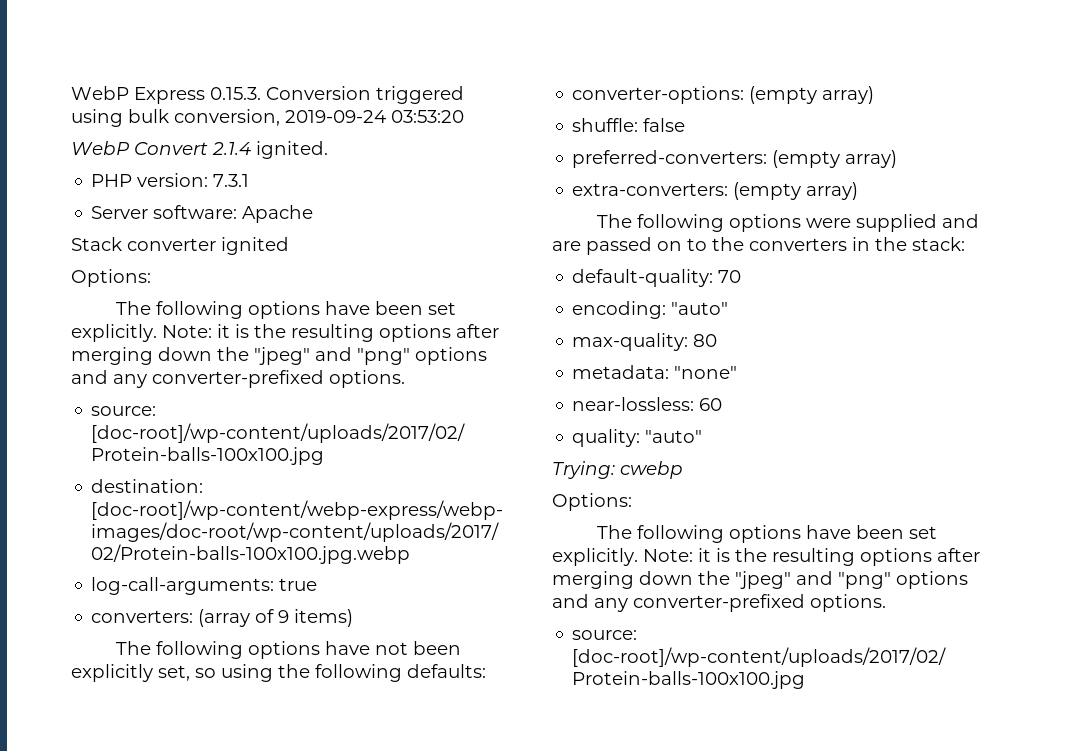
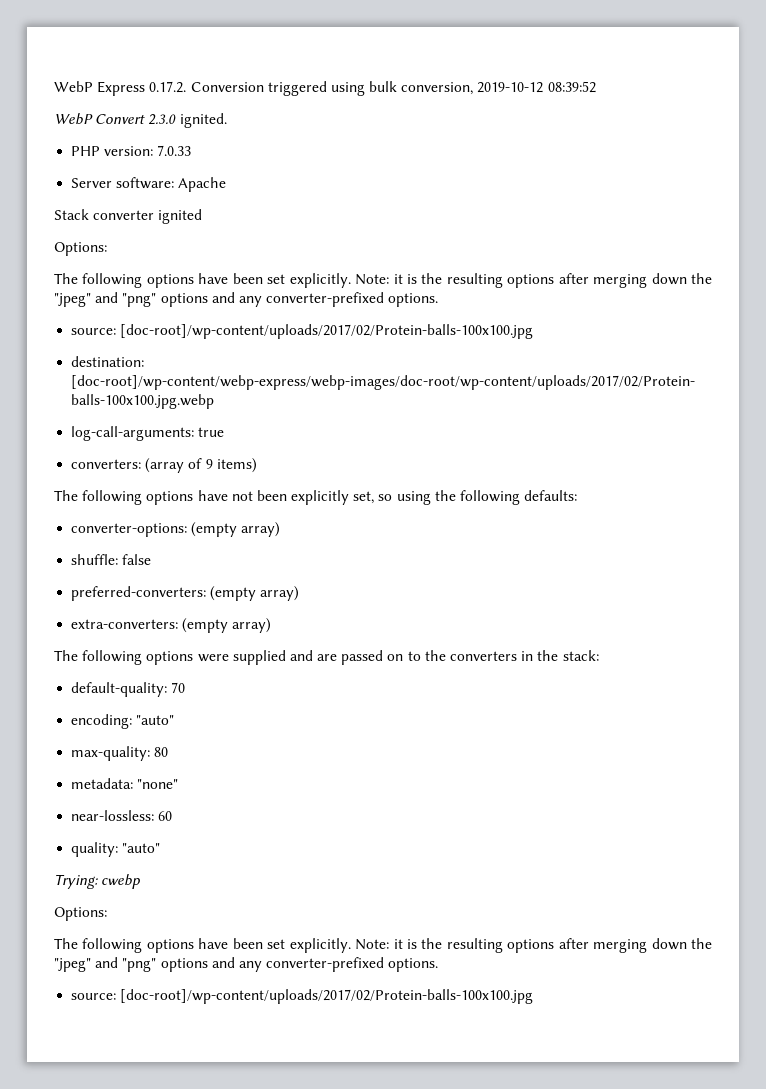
- WebP Express 0.15.3. Conversion triggered using bulk conversion, 2019-09-24 03:53:20
+ WebP Express 0.17.2. Conversion triggered using bulk conversion, 2019-10-12 08:39:52
- WebP Convert 2.1.4 ignited.
+ WebP Convert 2.3.0 ignited.
- PHP version: 7.3.1
+ PHP version: 7.0.33

